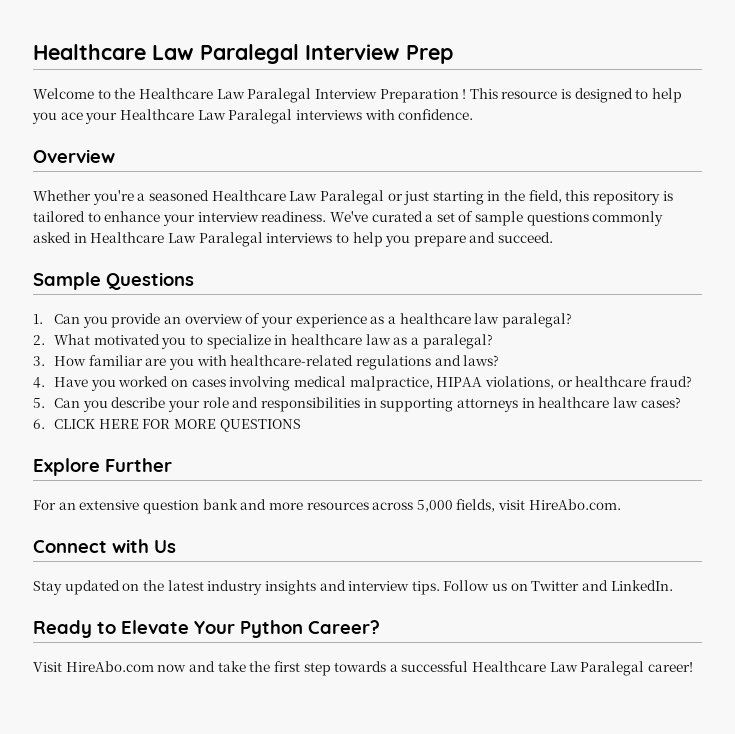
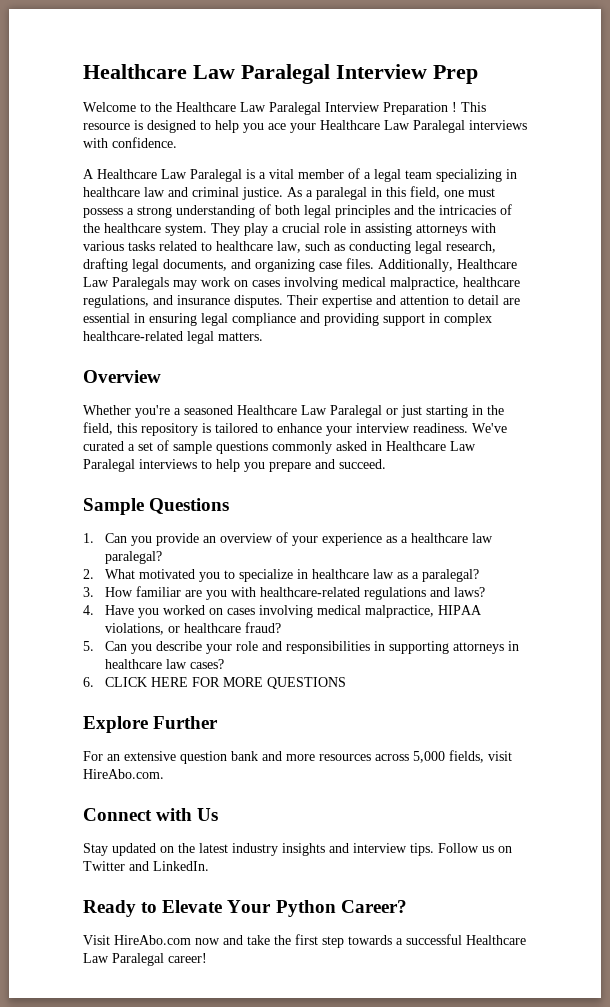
+ A Healthcare Law Paralegal is a vital member of a legal team specializing in healthcare law and criminal justice. As a paralegal in this field, one must possess a strong understanding of both legal principles and the intricacies of the healthcare system. They play a crucial role in assisting attorneys with various tasks related to healthcare law, such as conducting legal research, drafting legal documents, and organizing case files. Additionally, Healthcare Law Paralegals may work on cases involving medical malpractice, healthcare regulations, and insurance disputes. Their expertise and attention to detail are essential in ensuring legal compliance and providing support in complex healthcare-related legal matters.

